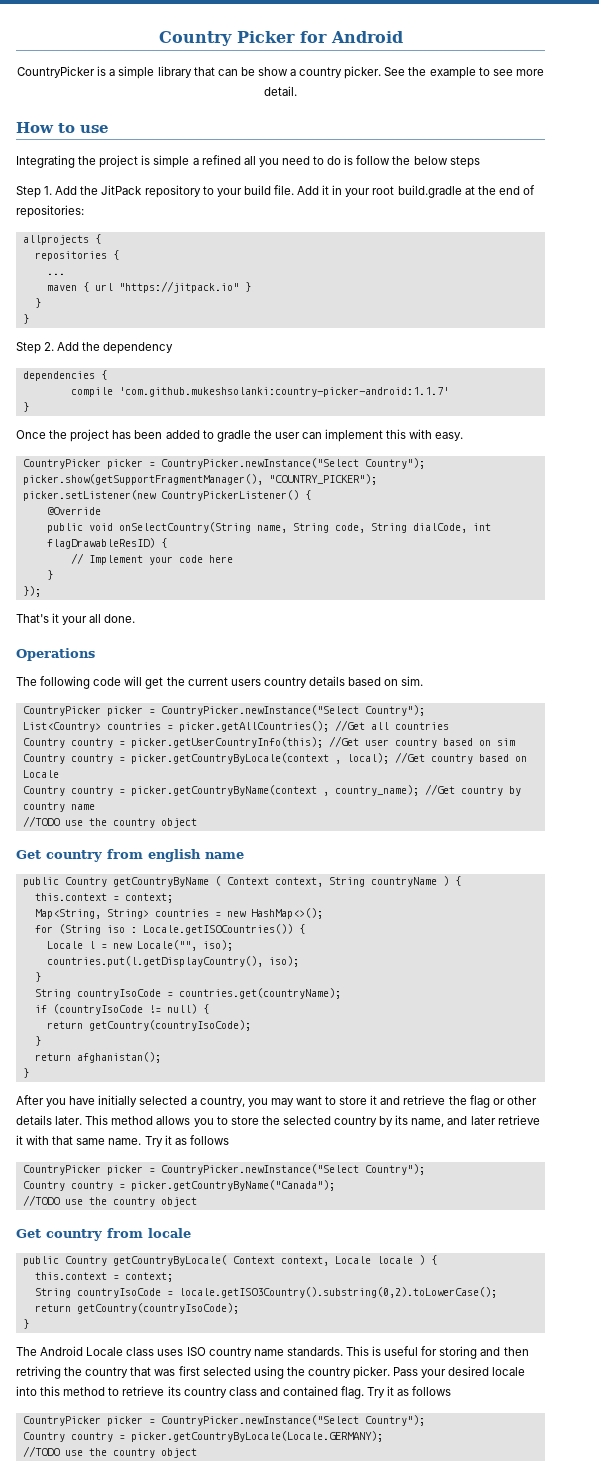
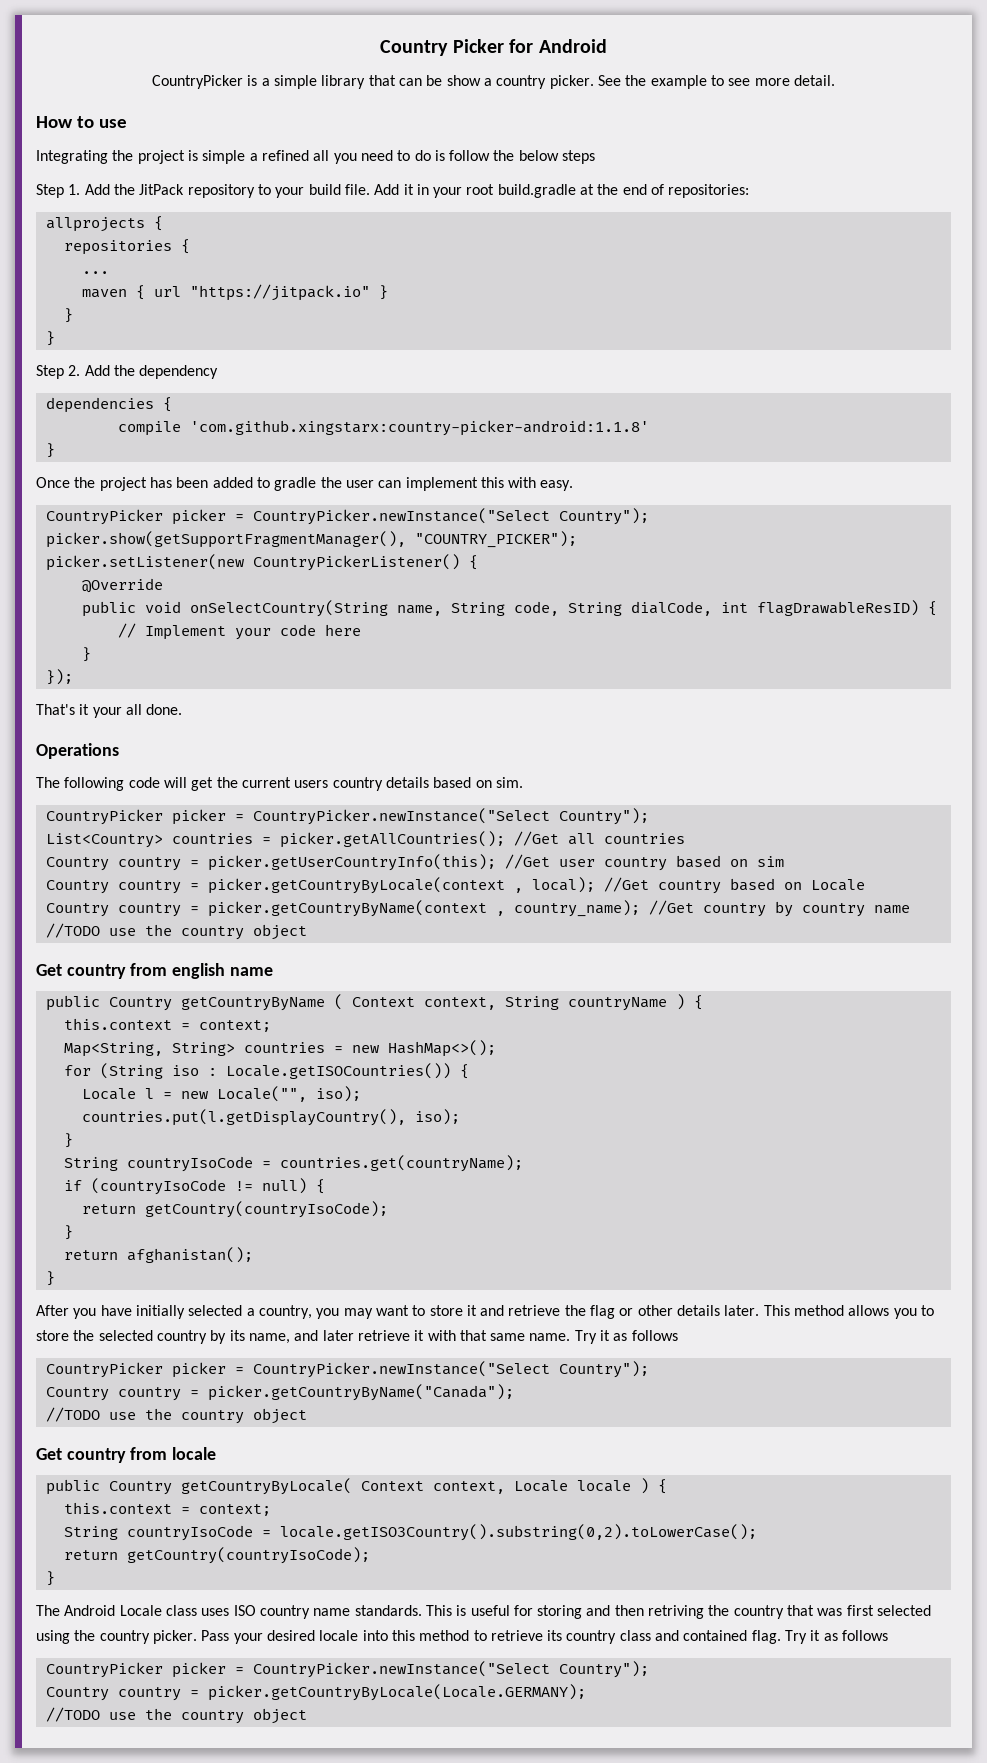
- compile 'com.github.mukeshsolanki:country-picker-android:1.1.7'
+ compile 'com.github.xingstarx:country-picker-android:1.1.8'

